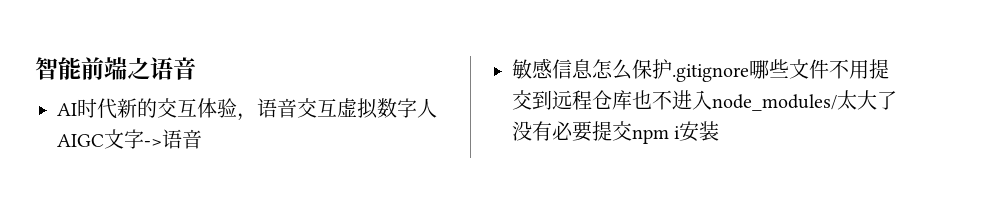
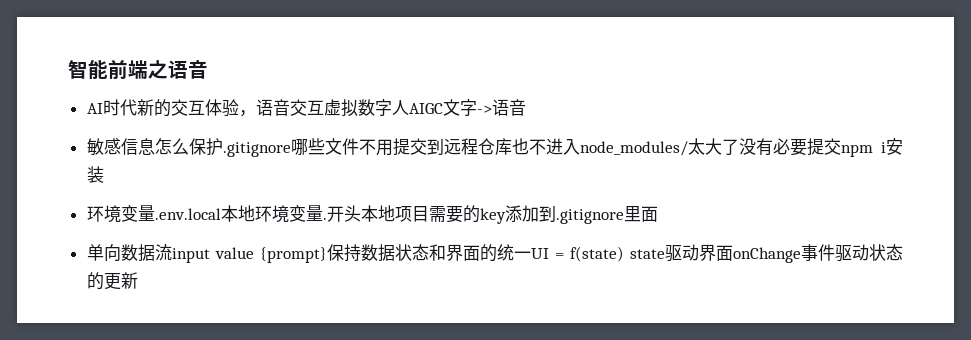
+ 环境变量.env.local本地环境变量.开头本地项目需要的key添加到.gitignore里面
+ 单向数据流input value {prompt}保持数据状态和界面的统一UI = f(state) state驱动界面onChange事件驱动状态的更新

